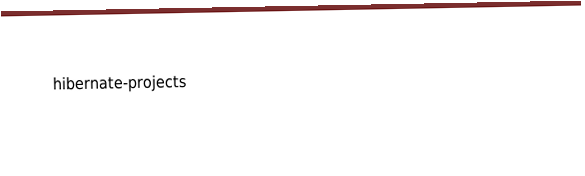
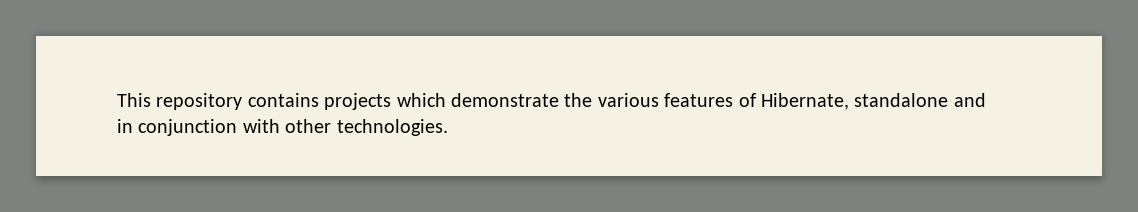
- hibernate-projects
+ This repository contains projects which demonstrate the various features of Hibernate, standalone and in conjunction with other technologies.

